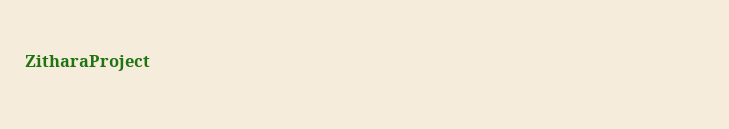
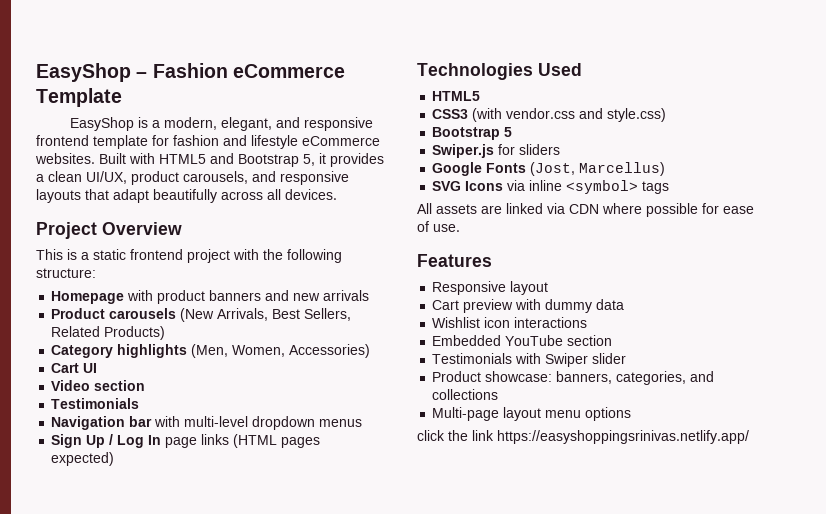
- ZitharaProject
+ EasyShop – Fashion eCommerce Template
+ EasyShop is a modern, elegant, and responsive frontend template for fashion and lifestyle eCommerce websites. Built with HTML5 and Bootstrap 5, it provides a clean UI/UX, product carousels, and responsive layouts that adapt beautifully across all devices.
+ Project Overview
+ This is a static frontend project with the following structure:
+ Homepage with product banners and new arrivals
+ Product carousels (New Arrivals, Best Sellers, Related Products)
+ Category highlights (Men, Women, Accessories)
+ Cart UI
+ Video section
+ Testimonials
+ Navigation bar with multi-level dropdown menus
+ Sign Up / Log In page links (HTML pages expected)
+ Technologies Used
+ HTML5
+ CSS3 (with vendor.css and style.css)
+ Bootstrap 5
+ Swiper.js for sliders
+ Google Fonts (Jost, Marcellus)
+ SVG Icons via inline <symbol> tags
+ All assets are linked via CDN where possible for ease of use.
+ Features
+ Responsive layout
+ Cart preview with dummy data
+ Wishlist icon interactions
+ Embedded YouTube section
+ Testimonials with Swiper slider
+ Product showcase: banners, categories, and collections
+ Multi-page layout menu options
+ click the link https://easyshoppingsrinivas.netlify.app/

